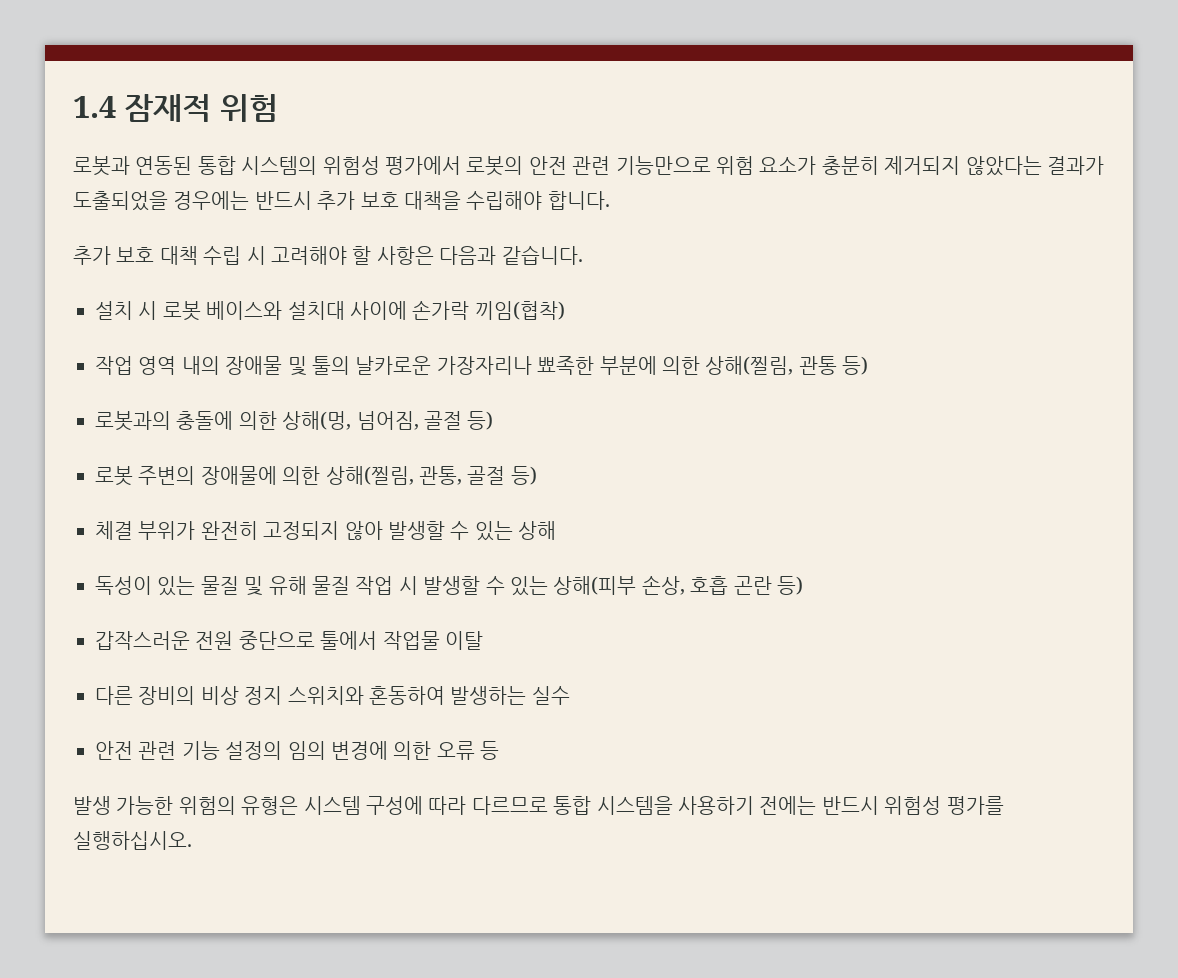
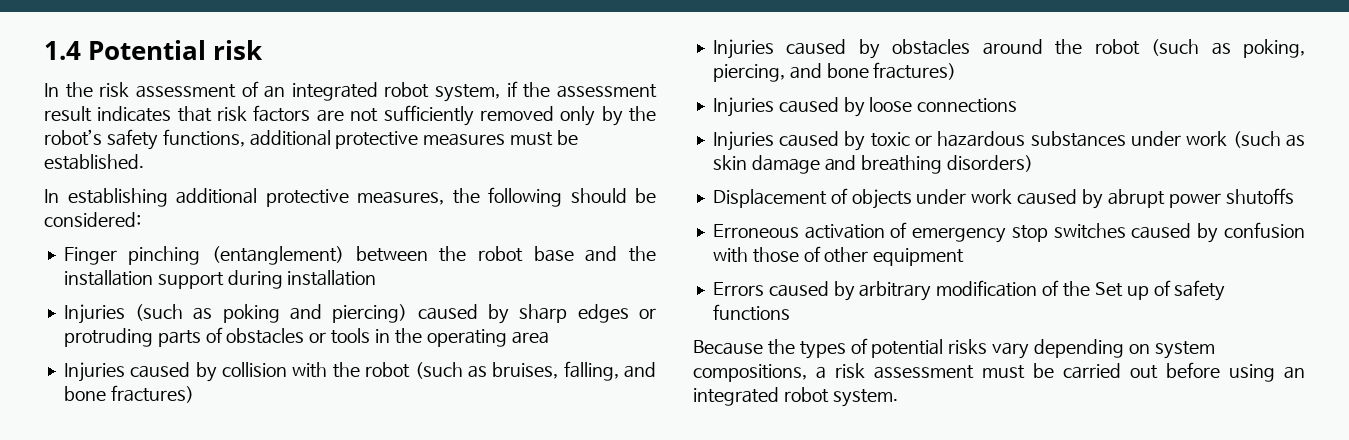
- 1.4 잠재적 위험
- 로봇과 연동된 통합 시스템의 위험성 평가에서 로봇의 안전 관련 기능만으로 위험 요소가 충분히 제거되지 않았다는 결과가 도출되었을 경우에는 반드시 추가 보호 대책을 수립해야 합니다.
- 추가 보호 대책 수립 시 고려해야 할 사항은 다음과 같습니다.
- 설치 시 로봇 베이스와 설치대 사이에 손가락 끼임(협착)
- 작업 영역 내의 장애물 및 툴의 날카로운 가장자리나 뾰족한 부분에 의한 상해(찔림, 관통 등)
- 로봇과의 충돌에 의한 상해(멍, 넘어짐, 골절 등)
- 로봇 주변의 장애물에 의한 상해(찔림, 관통, 골절 등)
- 체결 부위가 완전히 고정되지 않아 발생할 수 있는 상해
- 독성이 있는 물질 및 유해 물질 작업 시 발생할 수 있는 상해(피부 손상, 호흡 곤란 등)
- 갑작스러운 전원 중단으로 툴에서 작업물 이탈
- 다른 장비의 비상 정지 스위치와 혼동하여 발생하는 실수
- 안전 관련 기능 설정의 임의 변경에 의한 오류 등
- 발생 가능한 위험의 유형은 시스템 구성에 따라 다르므로 통합 시스템을 사용하기 전에는 반드시 위험성 평가를 실행하십시오.
+ 1.4 Potential risk
+ In the risk assessment of an integrated robot system, if the assessment result indicates that risk factors are not sufficiently removed only by the robot’s safety functions, additional protective measures must be established.
+ In establishing additional protective measures, the following should be considered:
+ Finger pinching (entanglement) between the robot base and the installation support during installation
+ Injuries (such as poking and piercing) caused by sharp edges or protruding parts of obstacles or tools in the operating area
+ Injuries caused by collision with the robot (such as bruises, falling, and bone fractures)
+ Injuries caused by obstacles around the robot (such as poking, piercing, and bone fractures)
+ Injuries caused by loose connections
+ Injuries caused by toxic or hazardous substances under work (such as skin damage and breathing disorders)
+ Displacement of objects under work caused by abrupt power shutoffs
+ Erroneous activation of emergency stop switches caused by confusion with those of other equipment
+ Errors caused by arbitrary modification of the Set up of safety functions
+ Because the types of potential risks vary depending on system compositions, a risk assessment must be carried out before using an integrated robot system.

